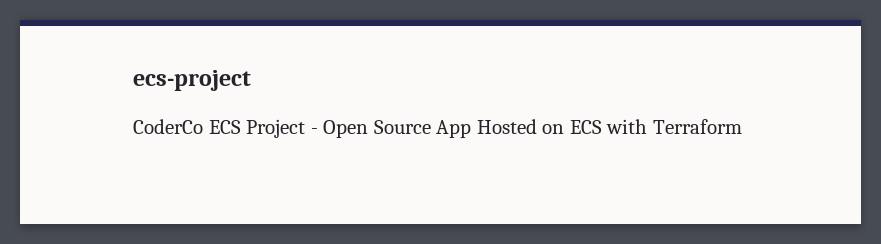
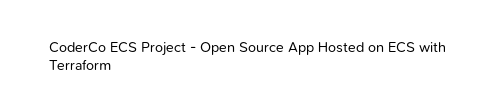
- ecs-project

